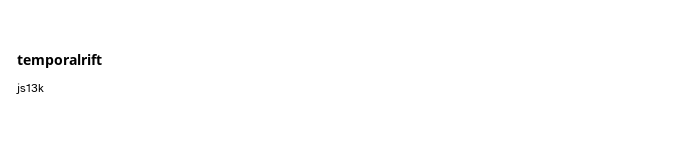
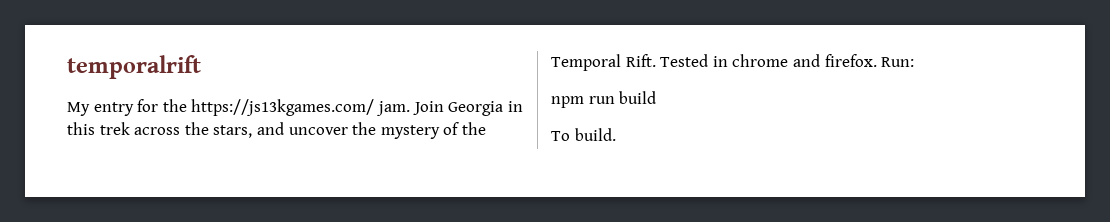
- js13k
+ My entry for the https://js13kgames.com/ jam. Join Georgia in this trek across the stars, and uncover the mystery of the Temporal Rift. Tested in chrome and firefox. Run:
+ npm run build
+ To build.

